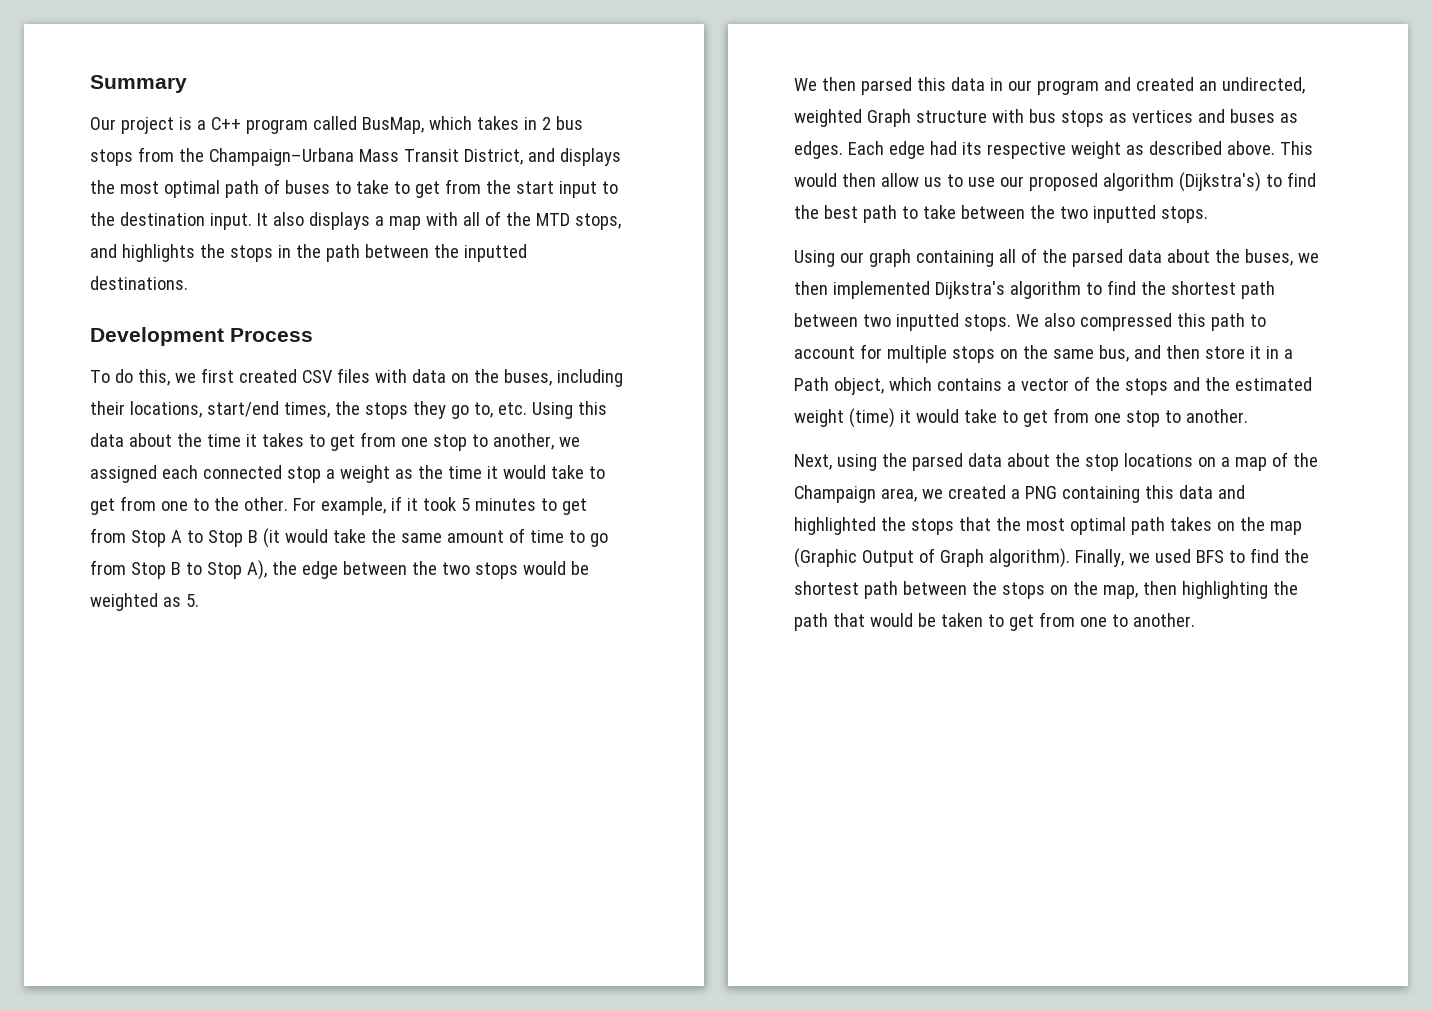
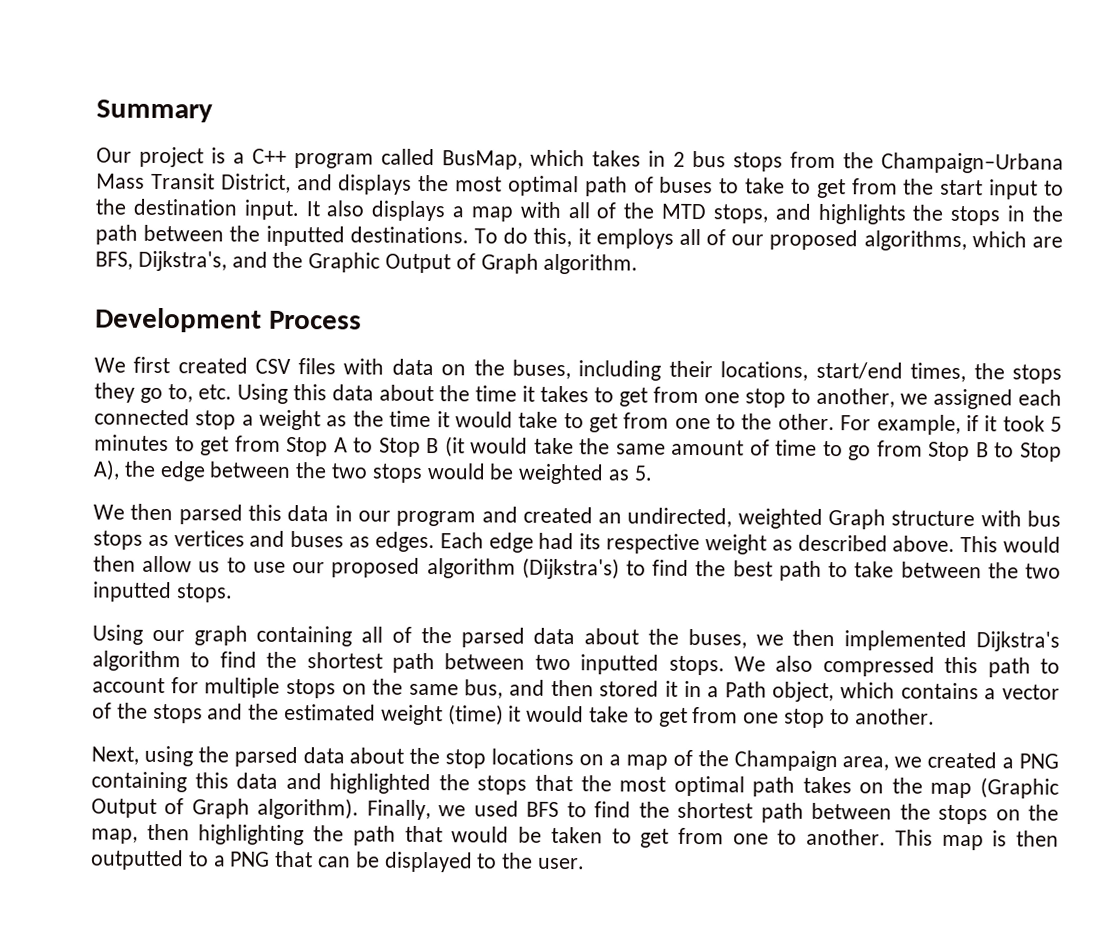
- It also displays a map with all of the MTD stops, and highlights the stops in the path between the inputted destinations.
+ It also displays a map with all of the MTD stops, and highlights the stops in the path between the inputted destinations. To do this, it employs all of our proposed algorithms, which are BFS, Dijkstra's, and the Graphic Output of Graph algorithm.
  Development Process
- To do this, we first created CSV files with data on the buses, including their locations, start/end times, the stops they go to, etc. Using this data about the time it takes to get from one stop to another, we assigned each connected stop a weight as the time it would take to get from one to the other.
+ We first created CSV files with data on the buses, including their locations, start/end times, the stops they go to, etc. Using this data about the time it takes to get from one stop to another, we assigned each connected stop a weight as the time it would take to get from one to the other.
- We also compressed this path to account for multiple stops on the same bus, and then store it in a Path object, which contains a vector of the stops and the estimated weight (time) it would take to get from one stop to another.
+ We also compressed this path to account for multiple stops on the same bus, and then stored it in a Path object, which contains a vector of the stops and the estimated weight (time) it would take to get from one stop to another.
+ This map is then outputted to a PNG that can be displayed to the user.

